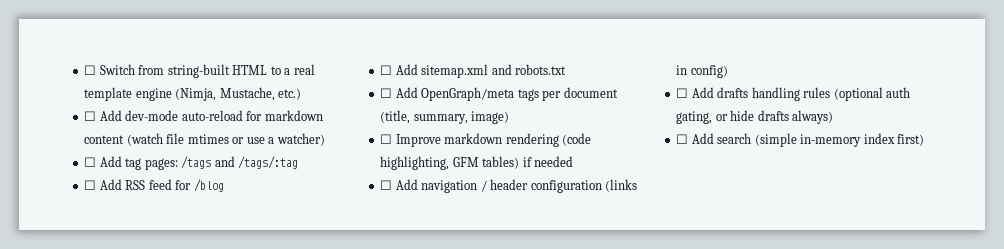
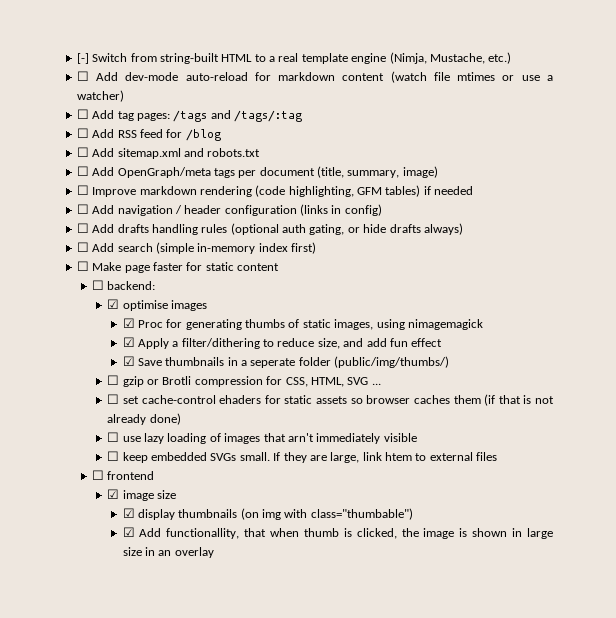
- ☐ Switch from string-built HTML to a real template engine (Nimja, Mustache, etc.)
+ [-] Switch from string-built HTML to a real template engine (Nimja, Mustache, etc.)
+ ☐ Make page faster for static content
+ ☐ backend:
+ ☑ optimise images
+ ☑ Proc for generating thumbs of static images, using nimagemagick
+ ☑ Apply a filter/dithering to reduce size, and add fun effect
+ ☑ Save thumbnails in a seperate folder (public/img/thumbs/)
+ ☐ gzip or Brotli compression for CSS, HTML, SVG ...
+ ☐ set cache-control ehaders for static assets so browser caches them (if that is not already done)
+ ☐ use lazy loading of images that arn't immediately visible
+ ☐ keep embedded SVGs small. If they are large, link htem to external files
+ ☐ frontend
+ ☑ image size
+ ☑ display thumbnails (on img with class="thumbable")
+ ☑ Add functionallity, that when thumb is clicked, the image is shown in large size in an overlay

